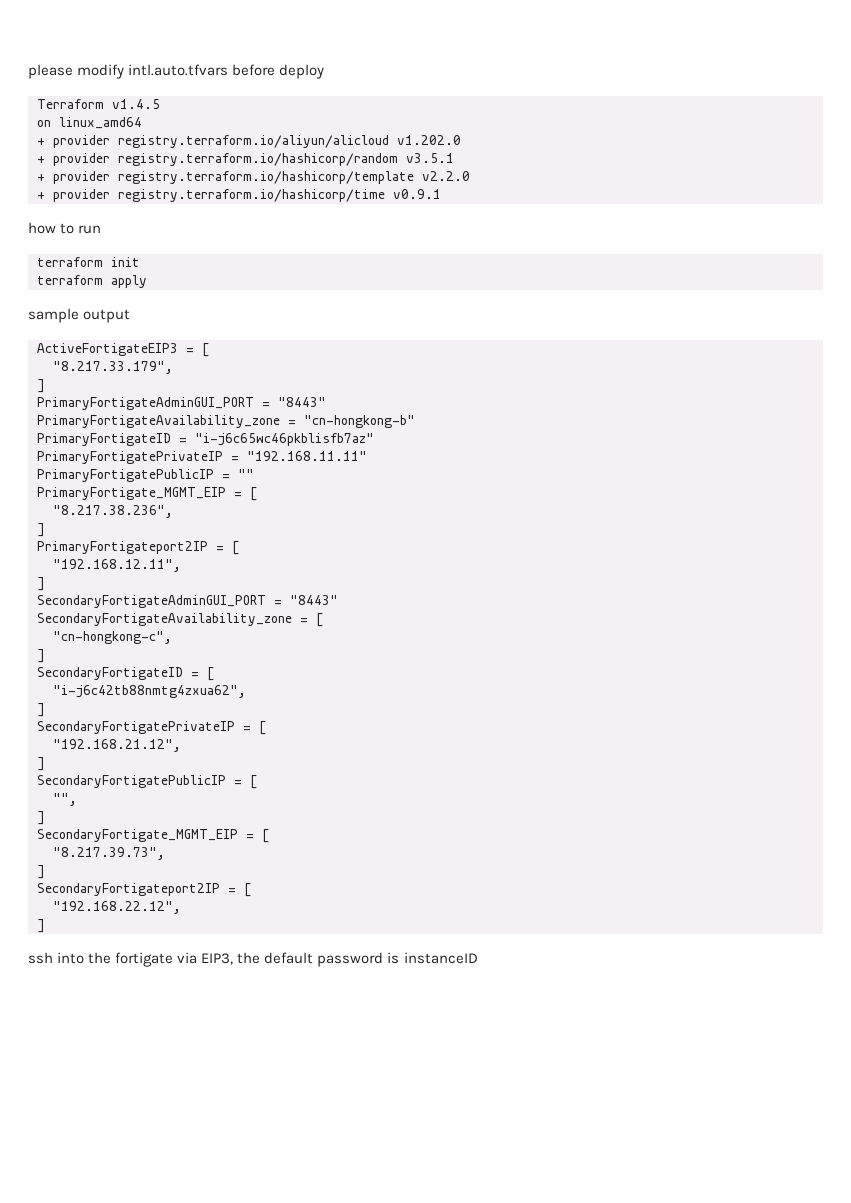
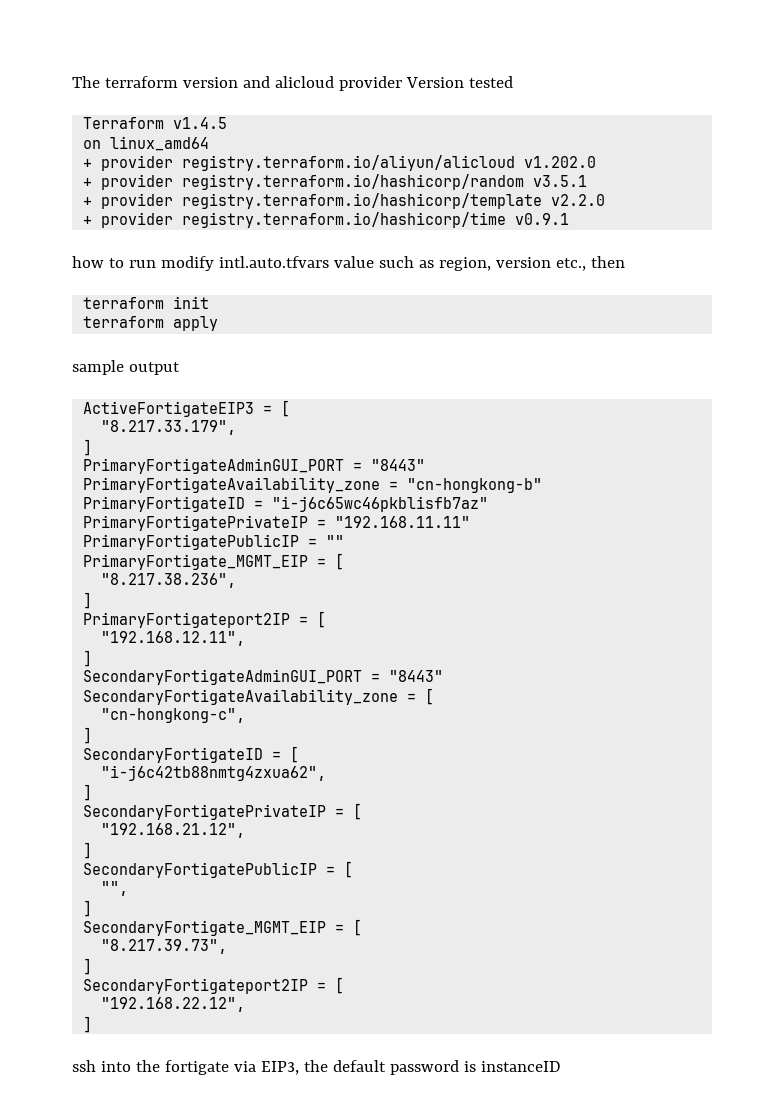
- please modify intl.auto.tfvars before deploy
+ The terraform version and alicloud provider Version tested
- how to run
+ how to run modify intl.auto.tfvars value such as region, version etc., then

